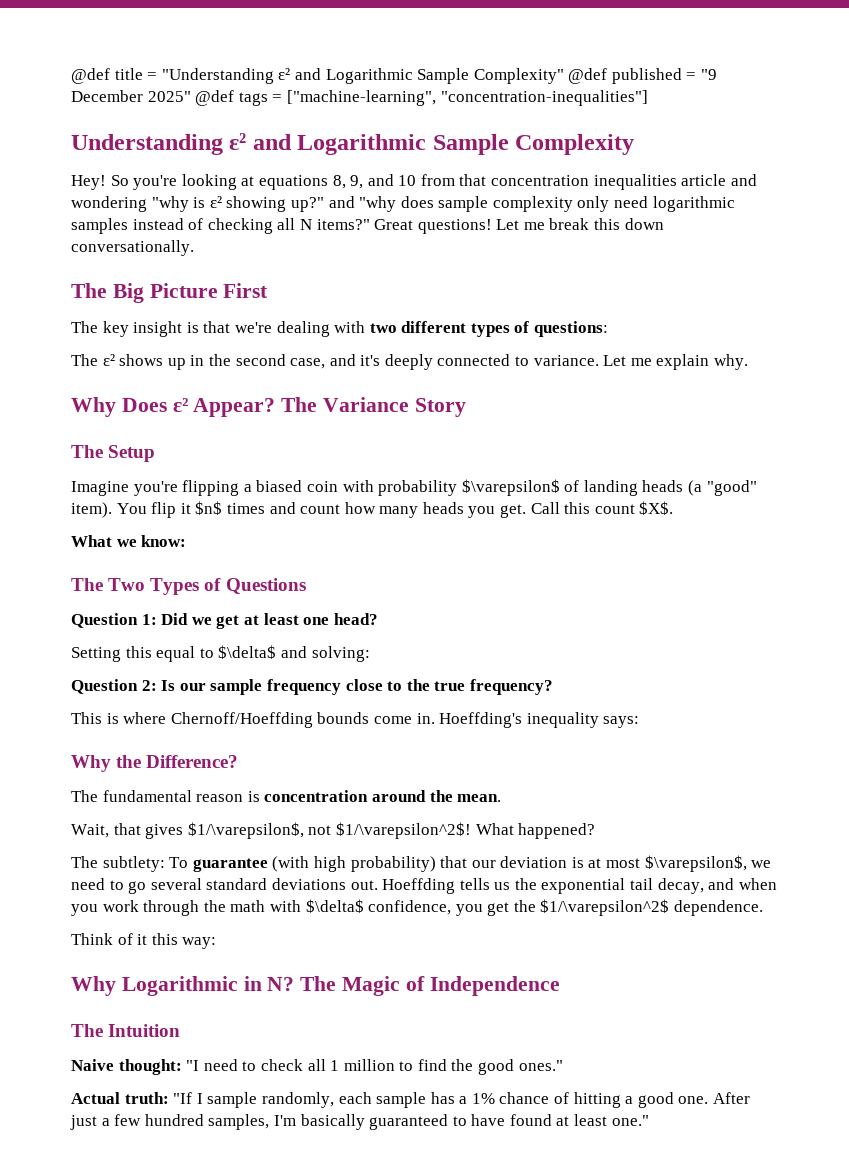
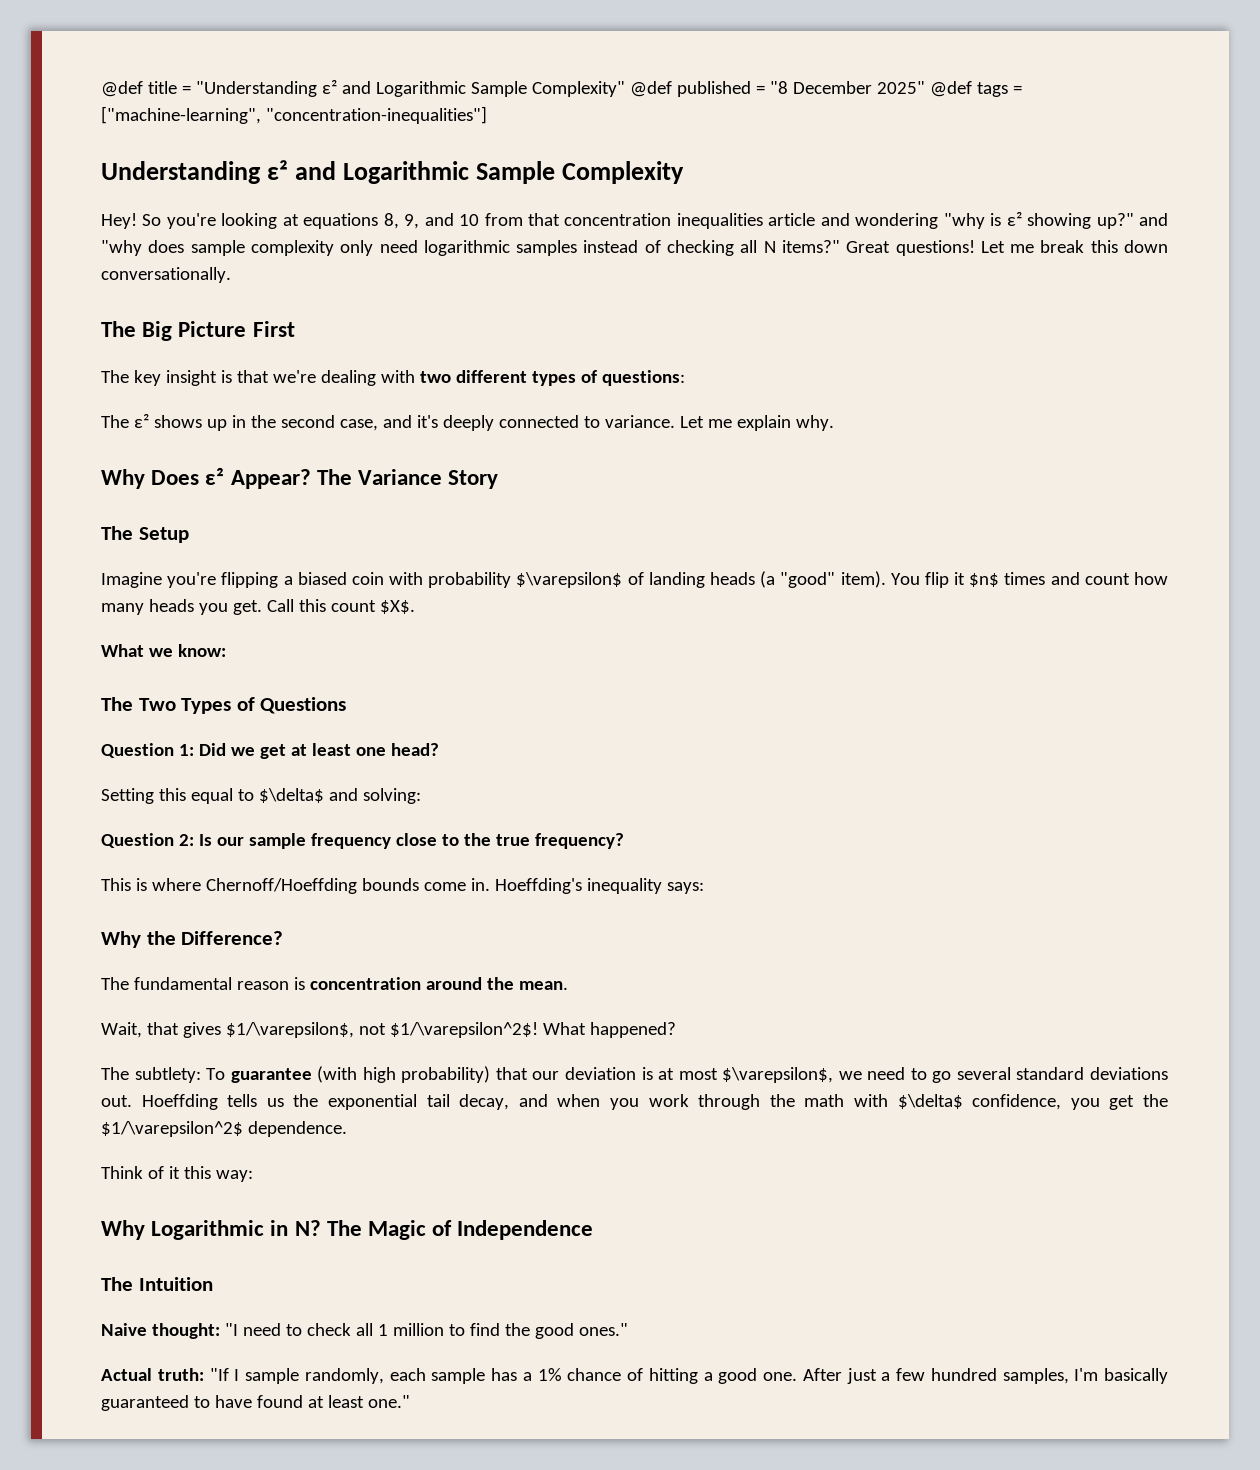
- @def title = "Understanding ε² and Logarithmic Sample Complexity" @def published = "9 December 2025" @def tags = ["machine-learning", "concentration-inequalities"]
+ @def title = "Understanding ε² and Logarithmic Sample Complexity" @def published = "8 December 2025" @def tags = ["machine-learning", "concentration-inequalities"]

